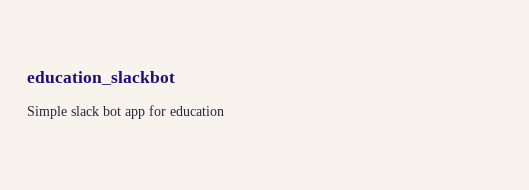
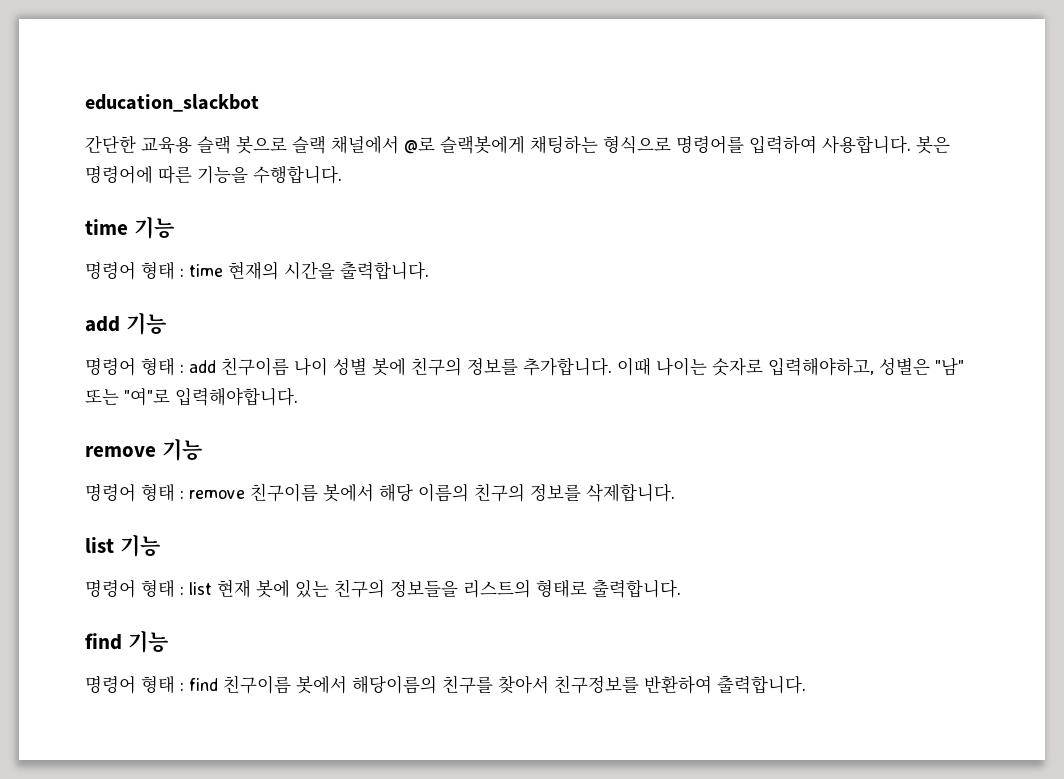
- Simple slack bot app for education
+ 간단한 교육용 슬랙 봇으로 슬랙 채널에서 @로 슬랙봇에게 채팅하는 형식으로 명령어를 입력하여 사용합니다. 봇은 명령어에 따른 기능을 수행합니다.
+ time 기능
+ 명령어 형태 : time 현재의 시간을 출력합니다.
+ add 기능
+ 명령어 형태 : add 친구이름 나이 성별 봇에 친구의 정보를 추가합니다. 이때 나이는 숫자로 입력해야하고, 성별은 "남" 또는 "여"로 입력해야합니다.
+ remove 기능
+ 명령어 형태 : remove 친구이름 봇에서 해당 이름의 친구의 정보를 삭제합니다.
+ list 기능
+ 명령어 형태 : list 현재 봇에 있는 친구의 정보들을 리스트의 형태로 출력합니다.
+ find 기능
+ 명령어 형태 : find 친구이름 봇에서 해당이름의 친구를 찾아서 친구정보를 반환하여 출력합니다.

